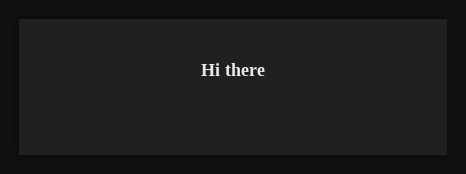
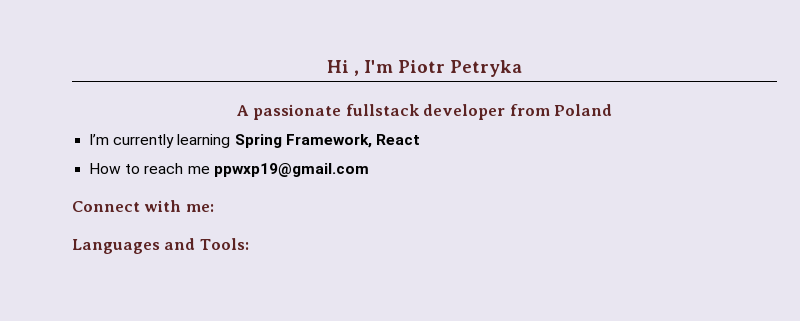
- Hi there
+ Hi , I'm Piotr Petryka
+ A passionate fullstack developer from Poland
+ I’m currently learning Spring Framework, React
+ How to reach me ppwxp19@gmail.com
+ Connect with me:
+ Languages and Tools:

